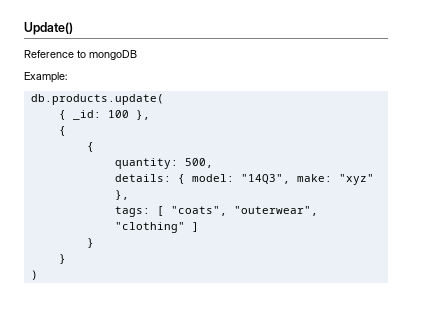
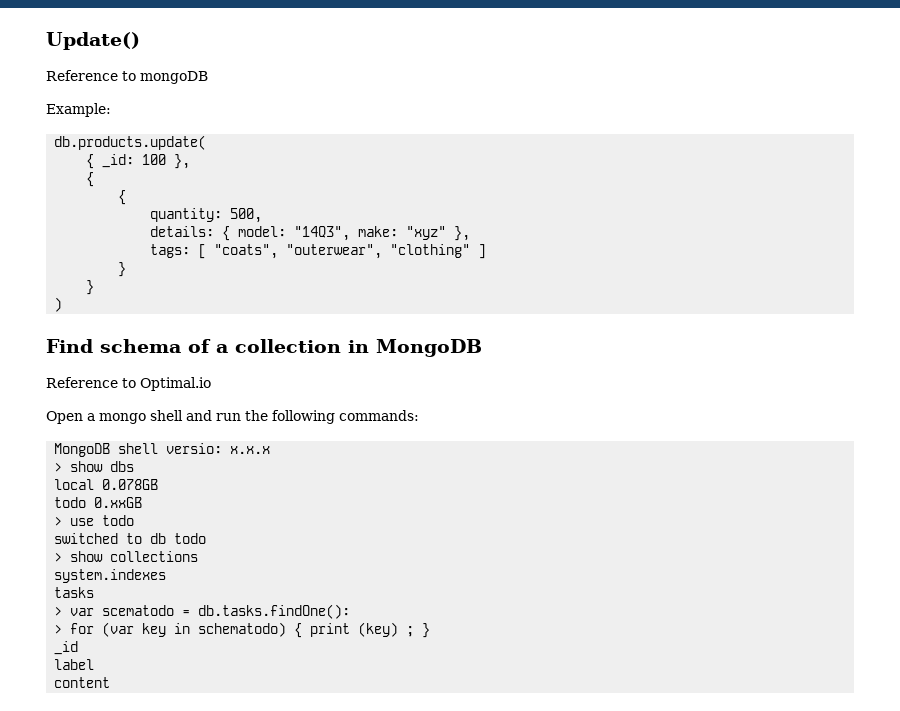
+ Find schema of a collection in MongoDB
+ Reference to Optimal.io
+ Open a mongo shell and run the following commands:
+ MongoDB shell versio: x.x.x
+ > show dbs
+ local 0.078GB
+ todo 0.xxGB
+ > use todo
+ switched to db todo
+ > show collections
+ system.indexes
+ tasks
+ > var scematodo = db.tasks.findOne():
+ > for (var key in schematodo) { print (key) ; }
+ _id
+ label
+ content

